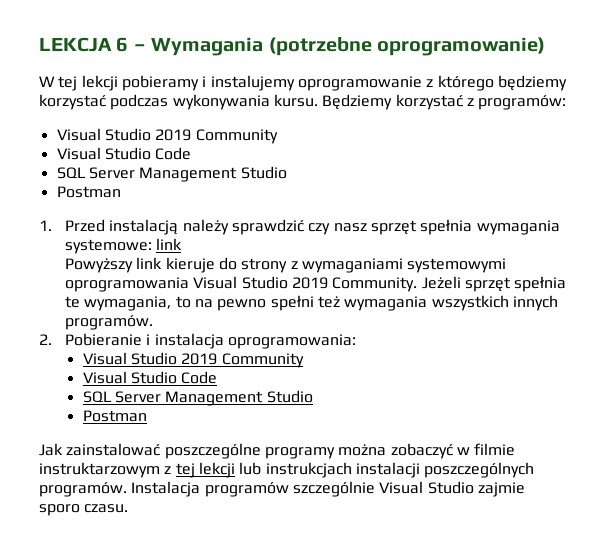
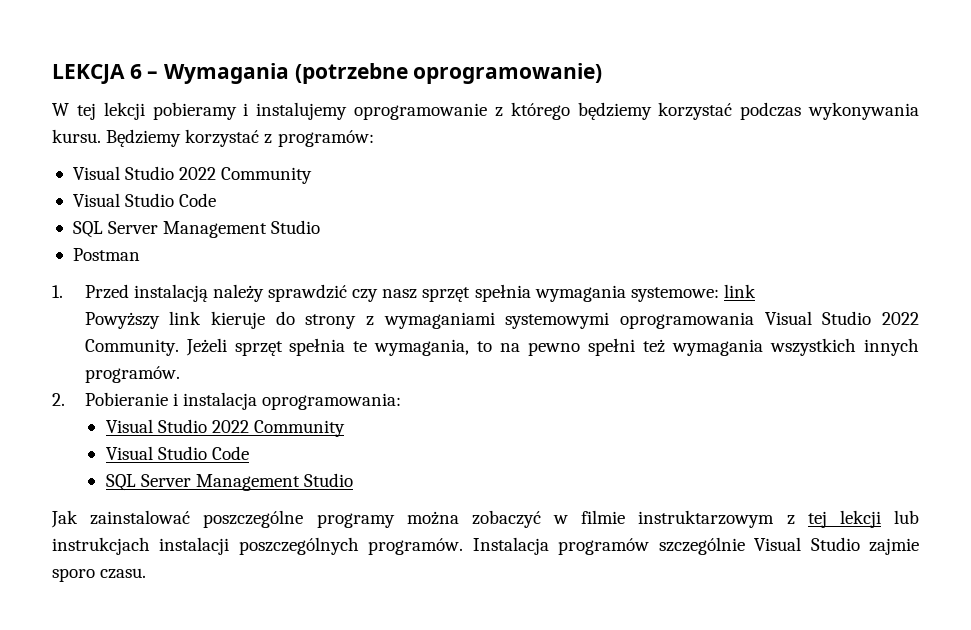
  Będziemy korzystać z programów:
- Visual Studio 2019 Community
+ Visual Studio 2022 Community
- Powyższy link kieruje do strony z wymaganiami systemowymi oprogramowania Visual Studio 2019 Community.
+ Powyższy link kieruje do strony z wymaganiami systemowymi oprogramowania Visual Studio 2022 Community.
  2. Pobieranie i instalacja oprogramowania:
- Visual Studio 2019 Community
+ Visual Studio 2022 Community
  Visual Studio Code
  SQL Server Management Studio
- Postman

